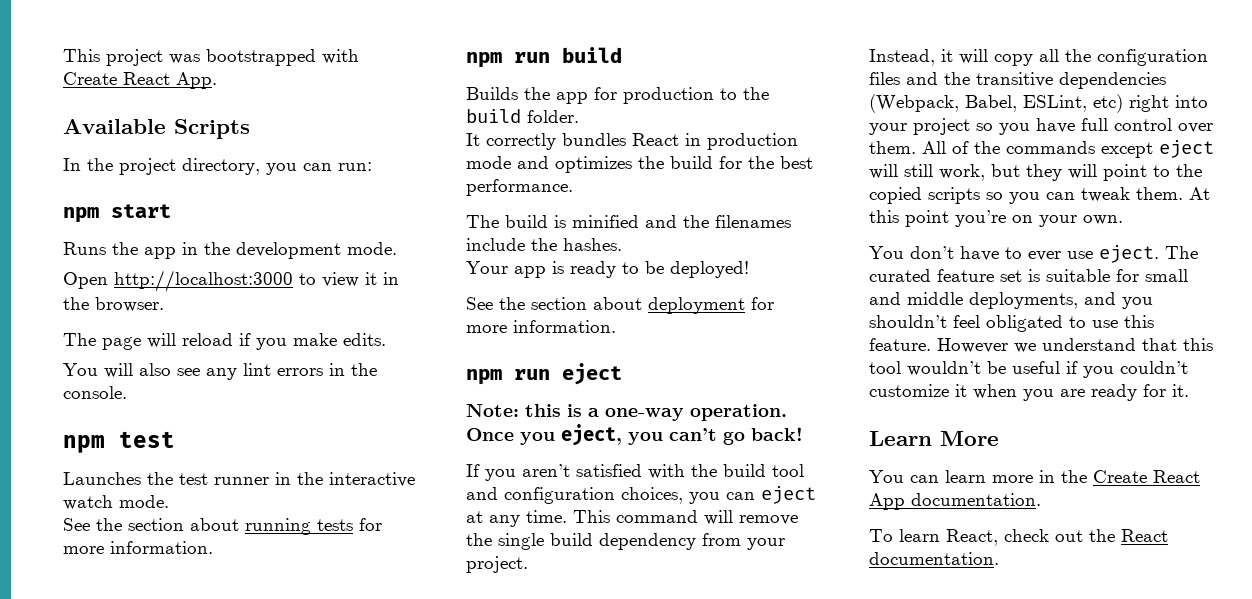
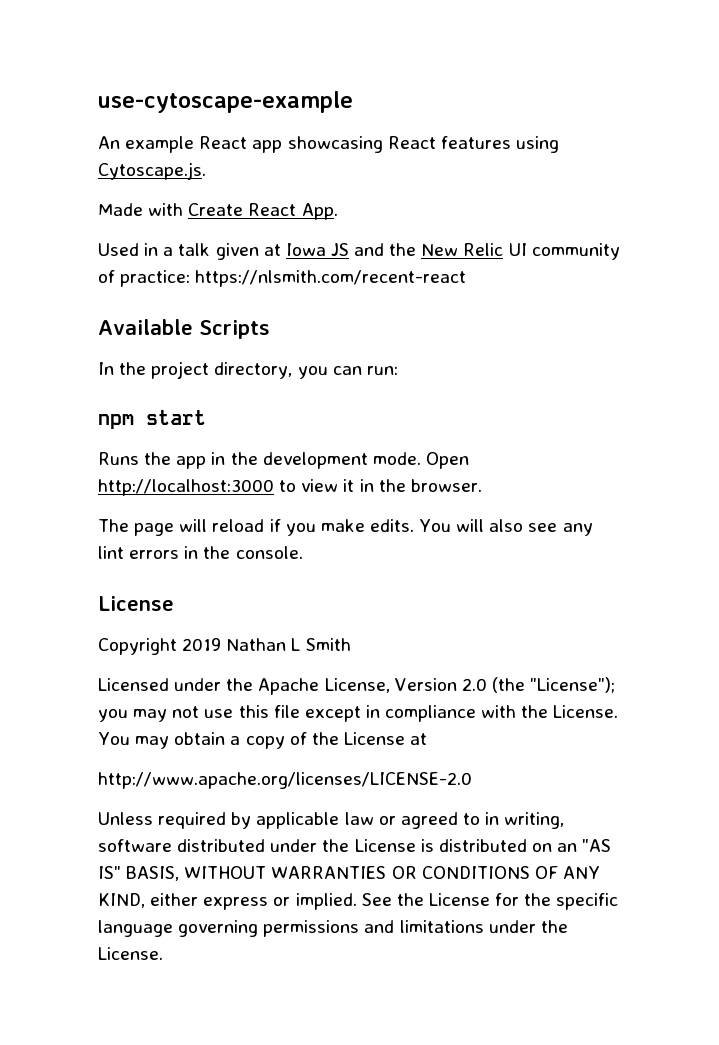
- This project was bootstrapped with Create React App.
+ use-cytoscape-example
+ An example React app showcasing React features using Cytoscape.js.
+ Made with Create React App.
+ Used in a talk given at Iowa JS and the New Relic UI community of practice: https://nlsmith.com/recent-react
- Runs the app in the development mode.
- Open http://localhost:3000 to view it in the browser.
+ Runs the app in the development mode. Open http://localhost:3000 to view it in the browser.
- The page will reload if you make edits.
- You will also see any lint errors in the console.
- npm test
- Launches the test runner in the interactive watch mode.
- See the section about running tests for more information.
- npm run build
- Builds the app for production to the build folder.
- It correctly bundles React in production mode and optimizes the build for the best performance.
- The build is minified and the filenames include the hashes.
- Your app is ready to be deployed!
- See the section about deployment for more information.
- npm run eject
- Note: this is a one-way operation. Once you eject, you can’t go back!
- If you aren’t satisfied with the build tool and configuration choices, you can eject at any time. This command will remove the single build dependency from your project.
- Instead, it will copy all the configuration files and the transitive dependencies (Webpack, Babel, ESLint, etc) right into your project so you have full control over them. All of the commands except eject will still work, but they will point to the copied scripts so you can tweak them. At this point you’re on your own.
- You don’t have to ever use eject. The curated feature set is suitable for small and middle deployments, and you shouldn’t feel obligated to use this feature. However we understand that this tool wouldn’t be useful if you couldn’t customize it when you are ready for it.
- Learn More
- You can learn more in the Create React App documentation.
- To learn React, check out the React documentation.
+ The page will reload if you make edits. You will also see any lint errors in the console.
+ License
+ Copyright 2019 Nathan L Smith
+ Licensed under the Apache License, Version 2.0 (the "License"); you may not use this file except in compliance with the License. You may obtain a copy of the License at
+ http://www.apache.org/licenses/LICENSE-2.0
+ Unless required by applicable law or agreed to in writing, software distributed under the License is distributed on an "AS IS" BASIS, WITHOUT WARRANTIES OR CONDITIONS OF ANY KIND, either express or implied. See the License for the specific language governing permissions and limitations under the License.

